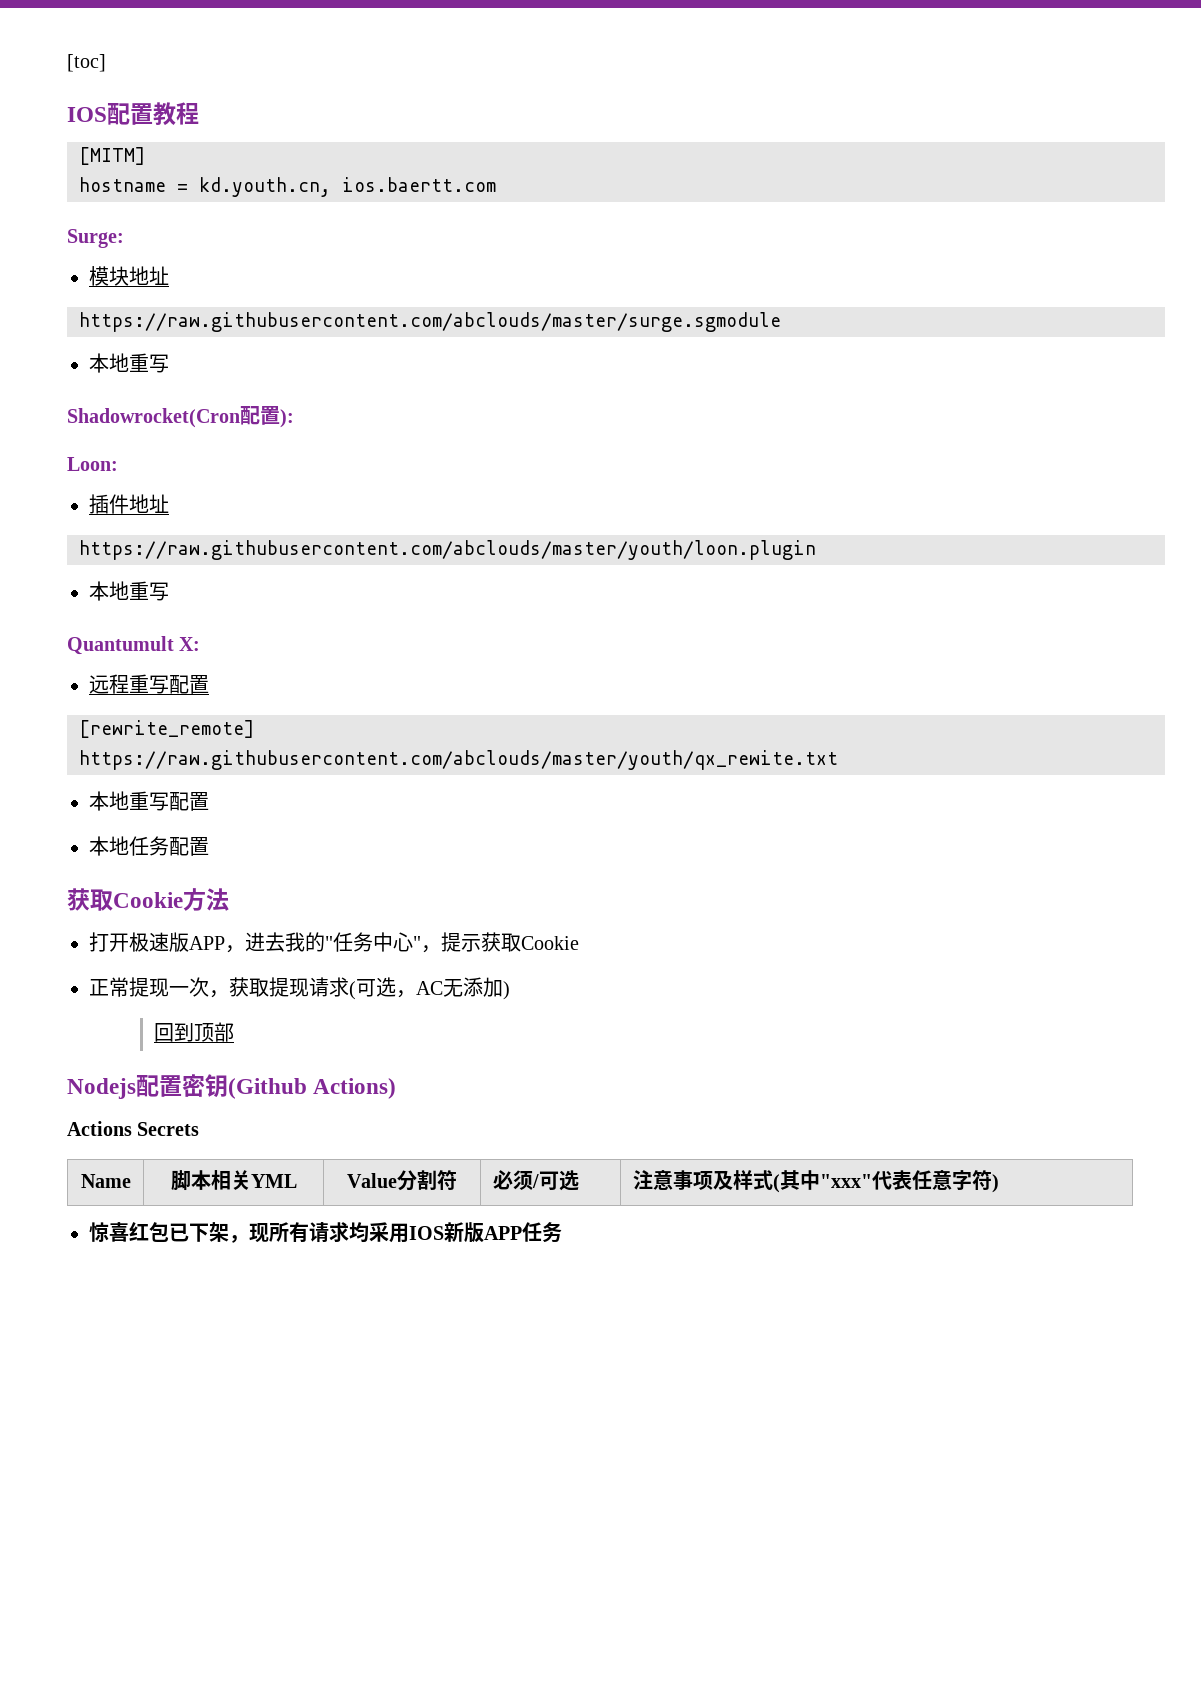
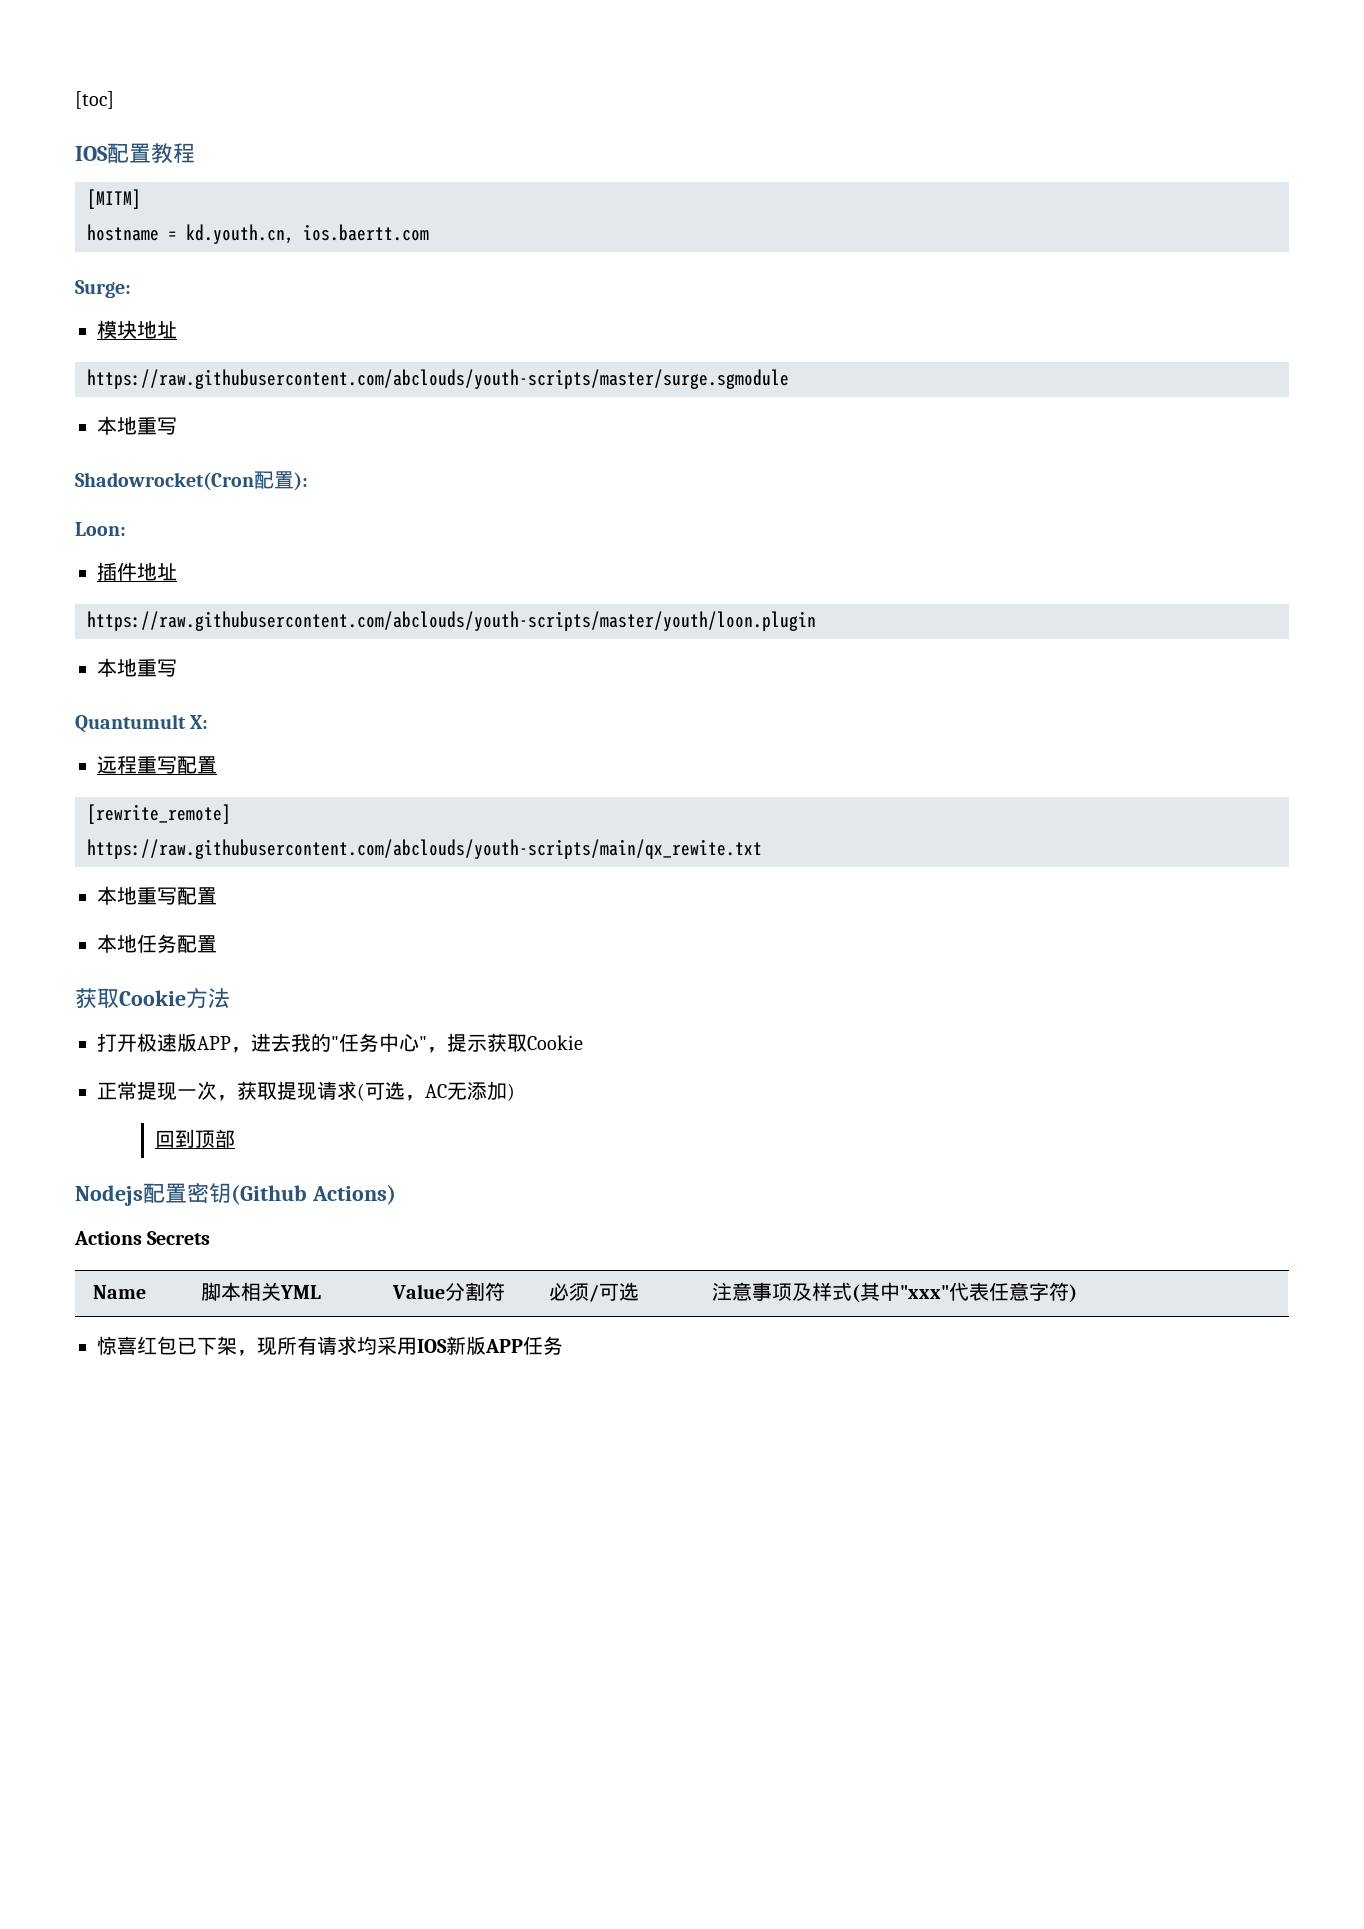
- https://raw.githubusercontent.com/abclouds/master/surge.sgmodule
+ https://raw.githubusercontent.com/abclouds/youth-scripts/master/surge.sgmodule
- https://raw.githubusercontent.com/abclouds/master/youth/loon.plugin
+ https://raw.githubusercontent.com/abclouds/youth-scripts/master/youth/loon.plugin
- https://raw.githubusercontent.com/abclouds/master/youth/qx_rewite.txt
+ https://raw.githubusercontent.com/abclouds/youth-scripts/main/qx_rewite.txt

